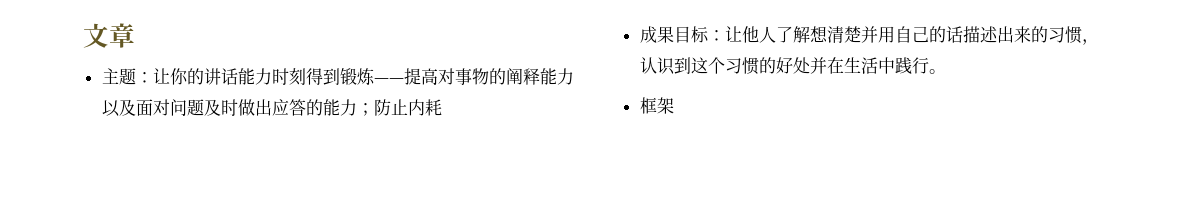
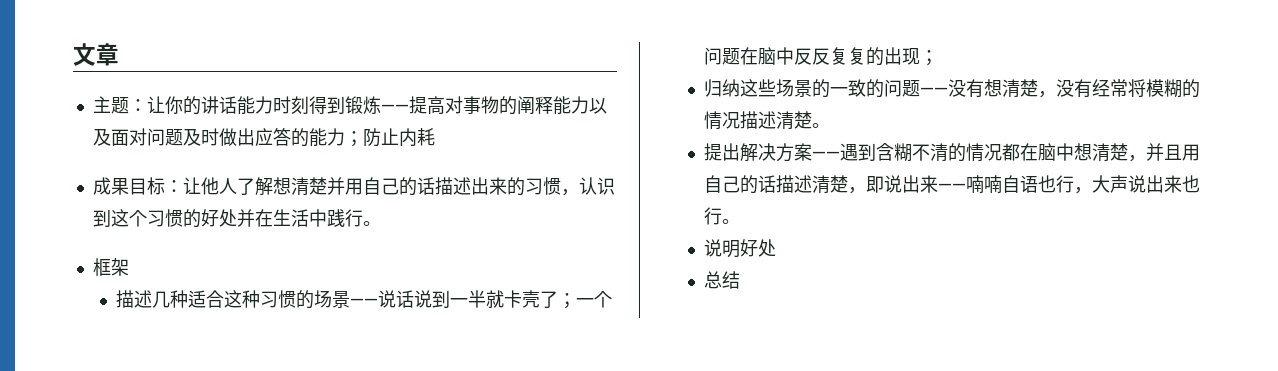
+ 描述几种适合这种习惯的场景——说话说到一半就卡壳了；一个问题在脑中反反复复的出现；
+ 归纳这些场景的一致的问题——没有想清楚，没有经常将模糊的情况描述清楚。
+ 提出解决方案——遇到含糊不清的情况都在脑中想清楚，并且用自己的话描述清楚，即说出来——喃喃自语也行，大声说出来也行。
+ 说明好处
+ 总结

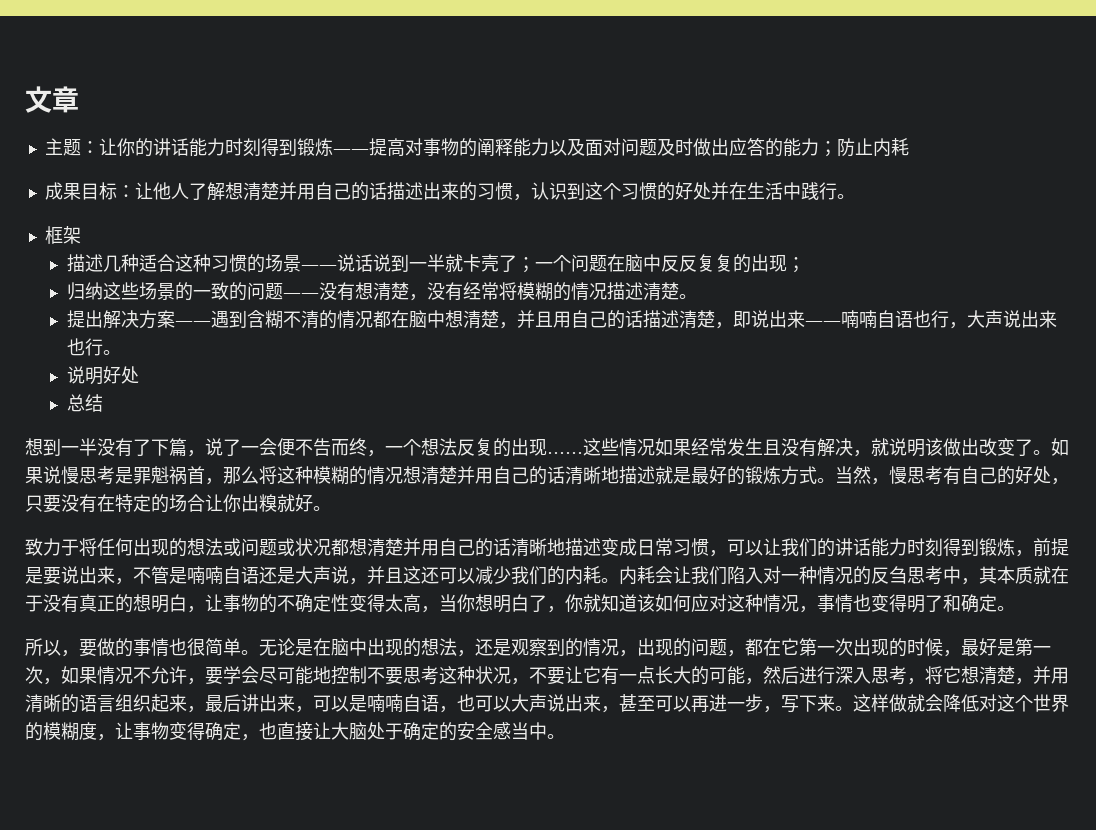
+ 想到一半没有了下篇，说了一会便不告而终，一个想法反复的出现……这些情况如果经常发生且没有解决，就说明该做出改变了。如果说慢思考是罪魁祸首，那么将这种模糊的情况想清楚并用自己的话清晰地描述就是最好的锻炼方式。当然，慢思考有自己的好处，只要没有在特定的场合让你出糗就好。
+ 致力于将任何出现的想法或问题或状况都想清楚并用自己的话清晰地描述变成日常习惯，可以让我们的讲话能力时刻得到锻炼，前提是要说出来，不管是喃喃自语还是大声说，并且这还可以减少我们的内耗。内耗会让我们陷入对一种情况的反刍思考中，其本质就在于没有真正的想明白，让事物的不确定性变得太高，当你想明白了，你就知道该如何应对这种情况，事情也变得明了和确定。
+ 所以，要做的事情也很简单。无论是在脑中出现的想法，还是观察到的情况，出现的问题，都在它第一次出现的时候，最好是第一次，如果情况不允许，要学会尽可能地控制不要思考这种状况，不要让它有一点长大的可能，然后进行深入思考，将它想清楚，并用清晰的语言组织起来，最后讲出来，可以是喃喃自语，也可以大声说出来，甚至可以再进一步，写下来。这样做就会降低对这个世界的模糊度，让事物变得确定，也直接让大脑处于确定的安全感当中。

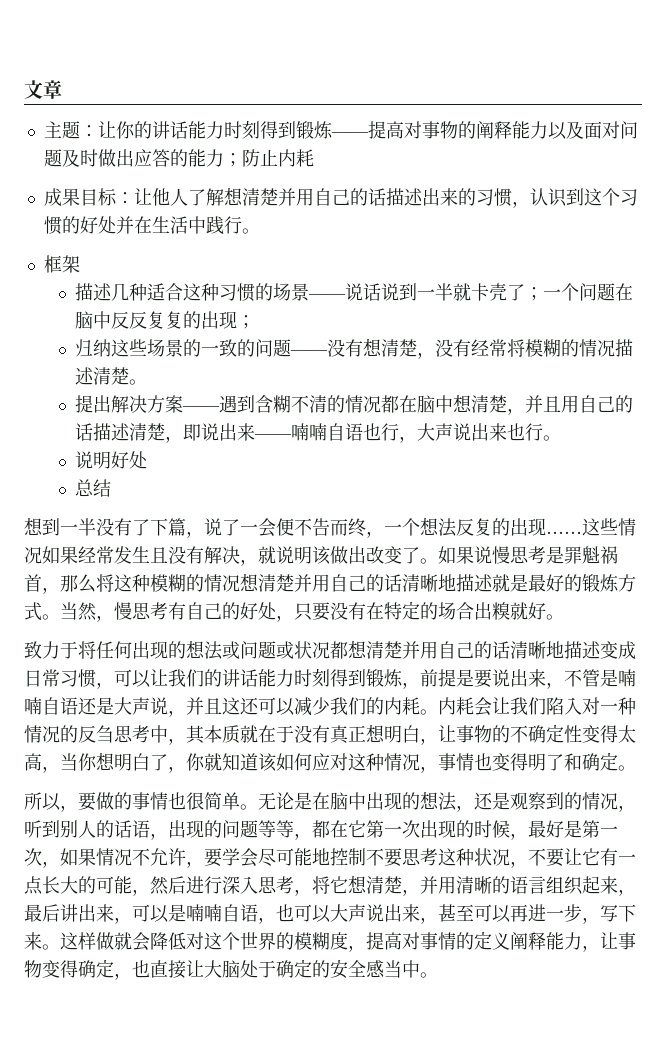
- 当然，慢思考有自己的好处，只要没有在特定的场合让你出糗就好。
+ 当然，慢思考有自己的好处，只要没有在特定的场合出糗就好。
- 内耗会让我们陷入对一种情况的反刍思考中，其本质就在于没有真正的想明白，让事物的不确定性变得太高，当你想明白了，你就知道该如何应对这种情况，事情也变得明了和确定。
+ 内耗会让我们陷入对一种情况的反刍思考中，其本质就在于没有真正想明白，让事物的不确定性变得太高，当你想明白了，你就知道该如何应对这种情况，事情也变得明了和确定。
- 无论是在脑中出现的想法，还是观察到的情况，出现的问题，都在它第一次出现的时候，最好是第一次，如果情况不允许，要学会尽可能地控制不要思考这种状况，不要让它有一点长大的可能，然后进行深入思考，将它想清楚，并用清晰的语言组织起来，最后讲出来，可以是喃喃自语，也可以大声说出来，甚至可以再进一步，写下来。
+ 无论是在脑中出现的想法，还是观察到的情况，听到别人的话语，出现的问题等等，都在它第一次出现的时候，最好是第一次，如果情况不允许，要学会尽可能地控制不要思考这种状况，不要让它有一点长大的可能，然后进行深入思考，将它想清楚，并用清晰的语言组织起来，最后讲出来，可以是喃喃自语，也可以大声说出来，甚至可以再进一步，写下来。
- 这样做就会降低对这个世界的模糊度，让事物变得确定，也直接让大脑处于确定的安全感当中。
+ 这样做就会降低对这个世界的模糊度，提高对事情的定义阐释能力，让事物变得确定，也直接让大脑处于确定的安全感当中。

